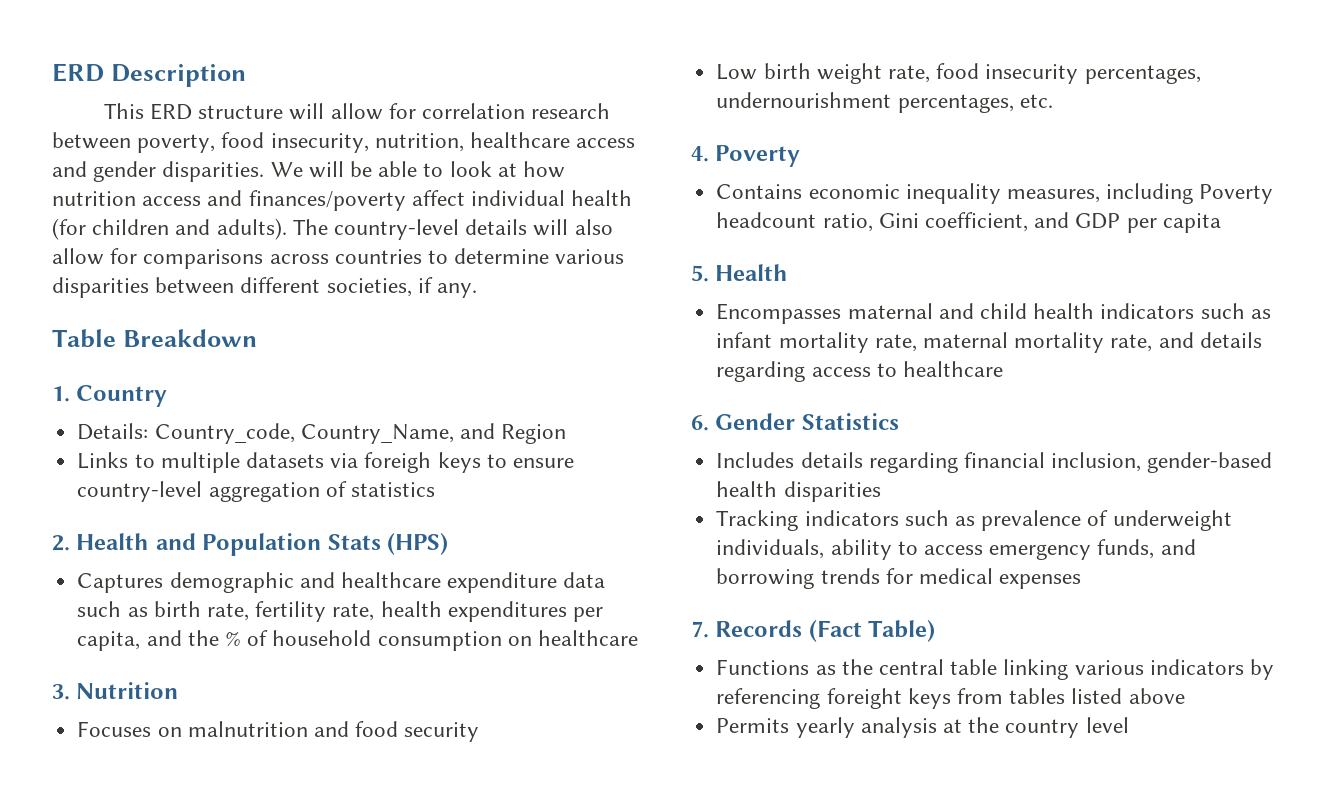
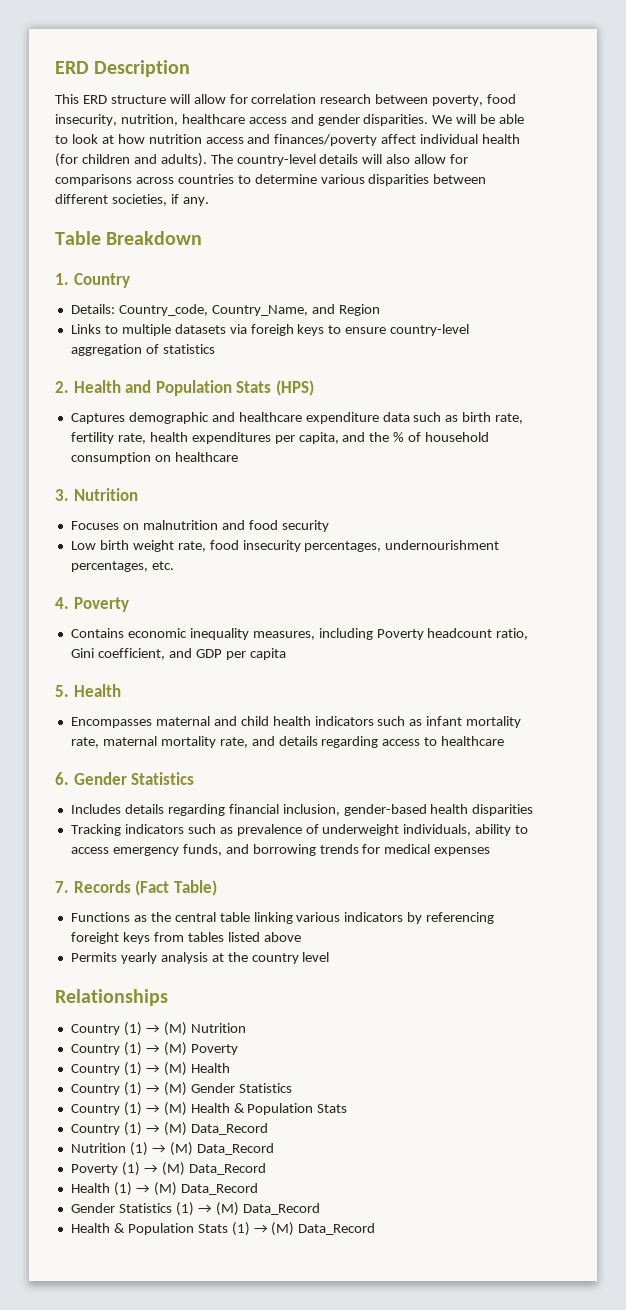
+ Relationships
+ Country (1) → (M) Nutrition
+ Country (1) → (M) Poverty
+ Country (1) → (M) Health
+ Country (1) → (M) Gender Statistics
+ Country (1) → (M) Health & Population Stats
+ Country (1) → (M) Data_Record
+ Nutrition (1) → (M) Data_Record
+ Poverty (1) → (M) Data_Record
+ Health (1) → (M) Data_Record
+ Gender Statistics (1) → (M) Data_Record
+ Health & Population Stats (1) → (M) Data_Record

